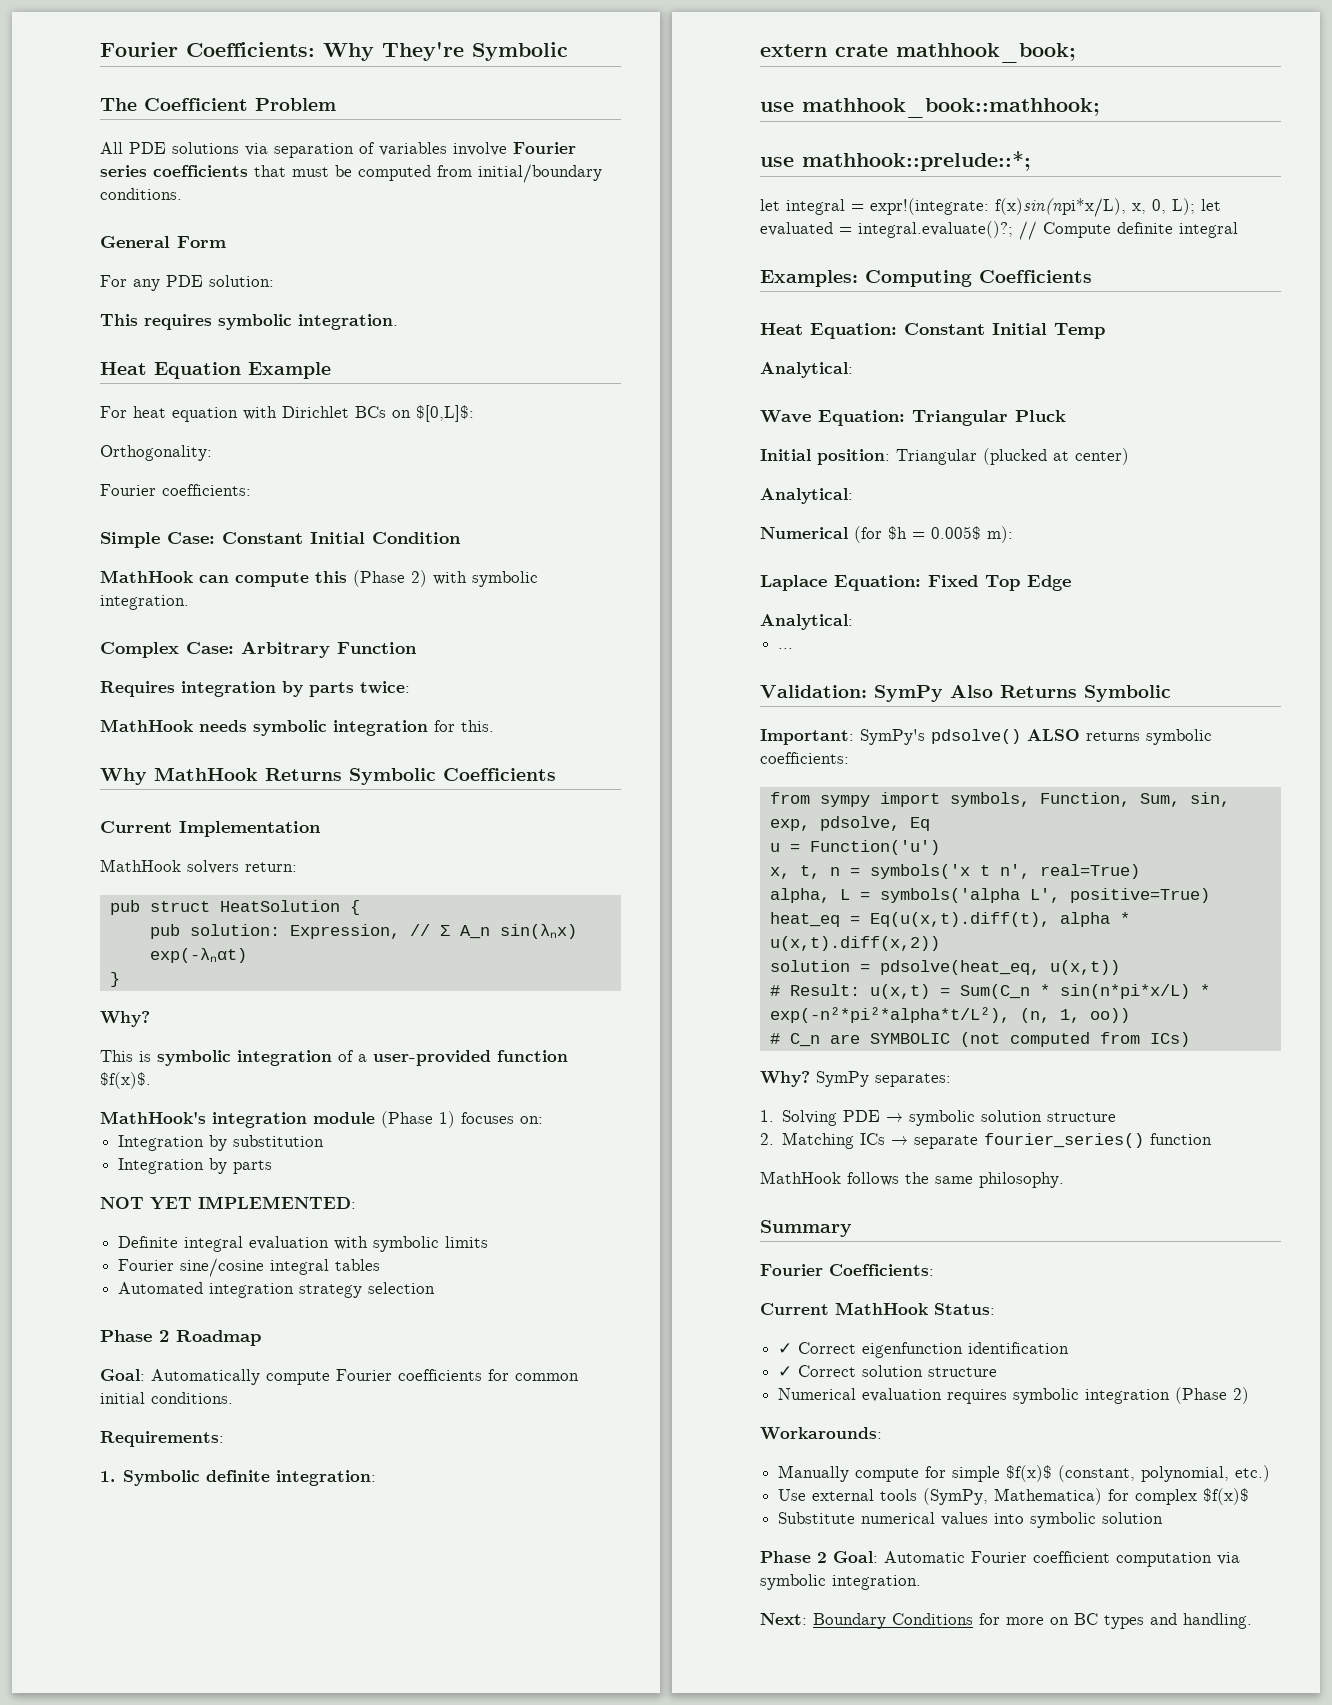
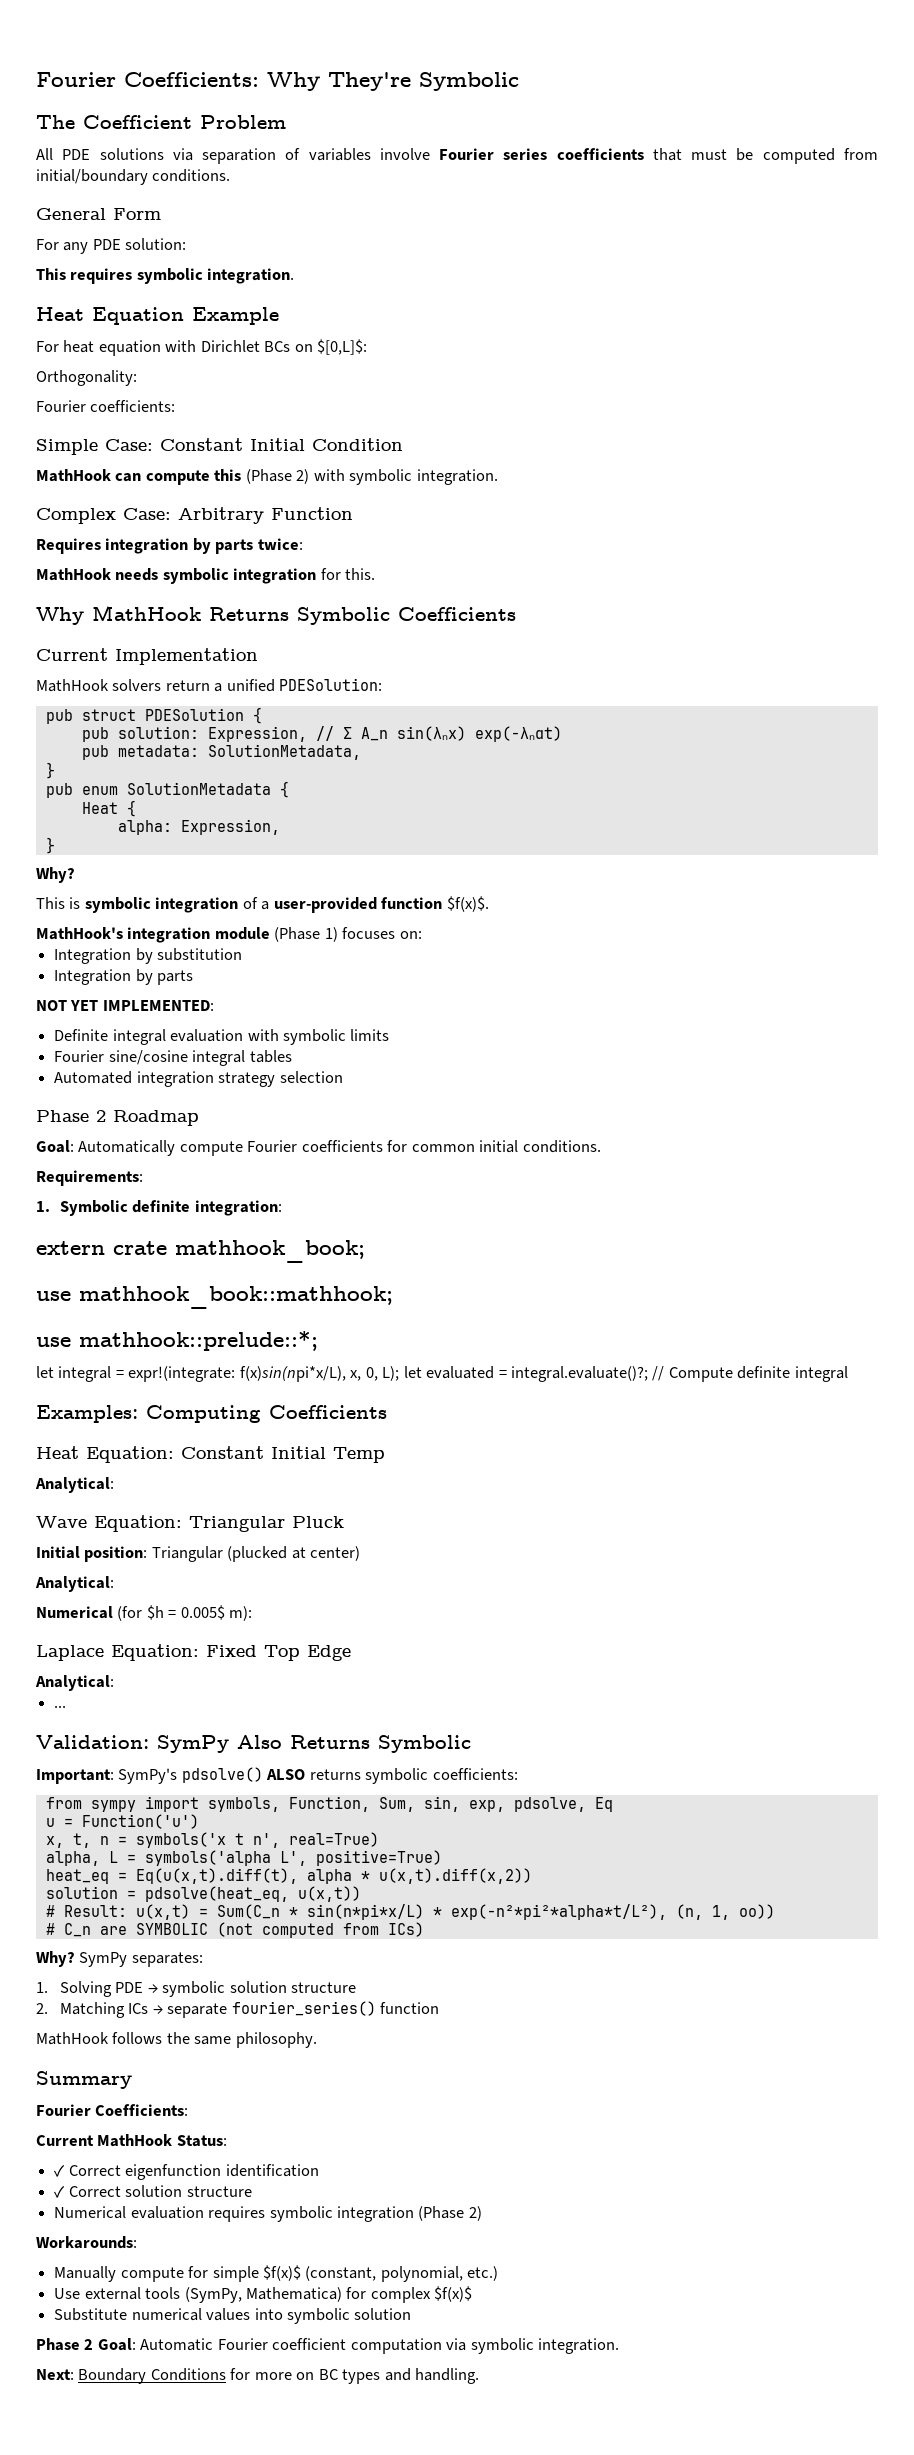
- MathHook solvers return:
+ MathHook solvers return a unified PDESolution:
- pub struct HeatSolution {
+ pub struct PDESolution {
+ pub metadata: SolutionMetadata,
+ }
+ pub enum SolutionMetadata {
+ Heat {
+ alpha: Expression,

